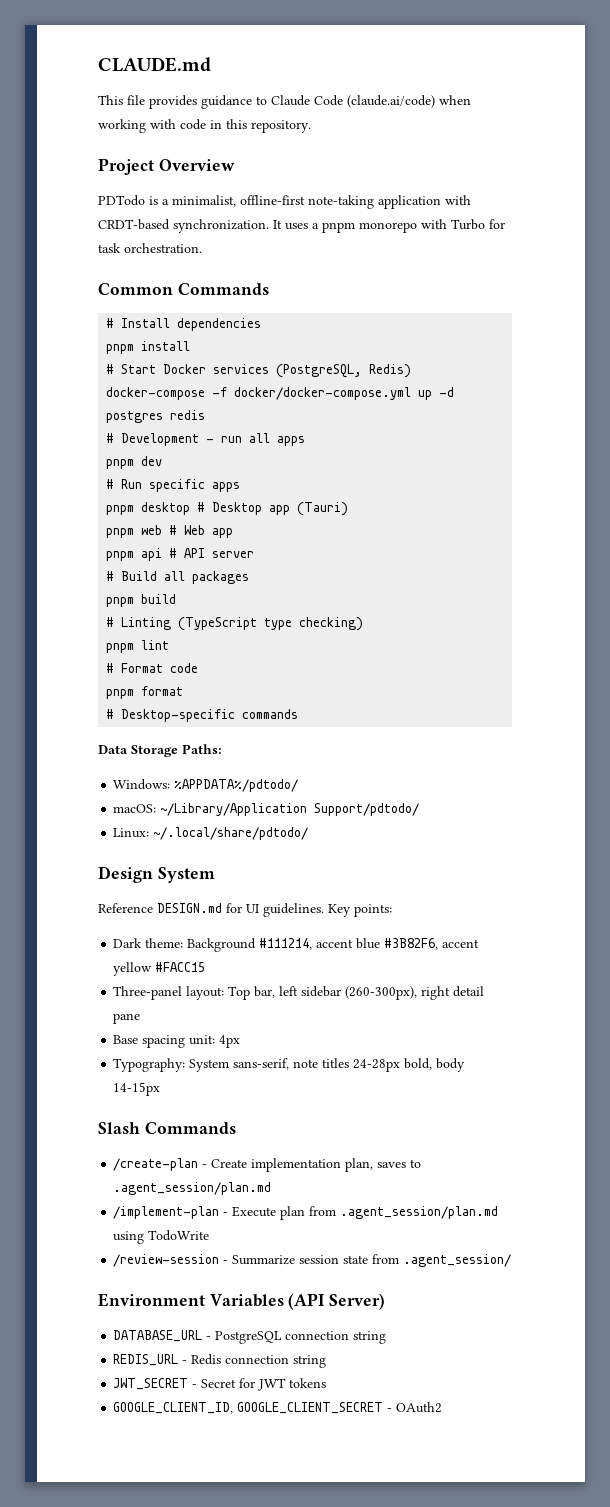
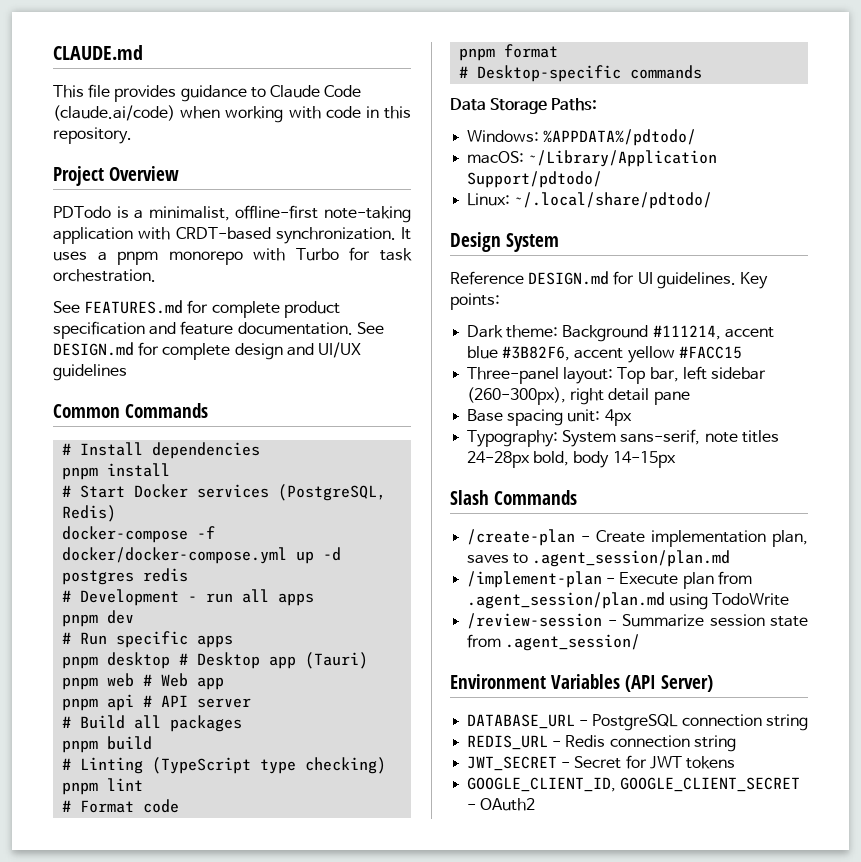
+ See FEATURES.md for complete product specification and feature documentation. See DESIGN.md for complete design and UI/UX guidelines

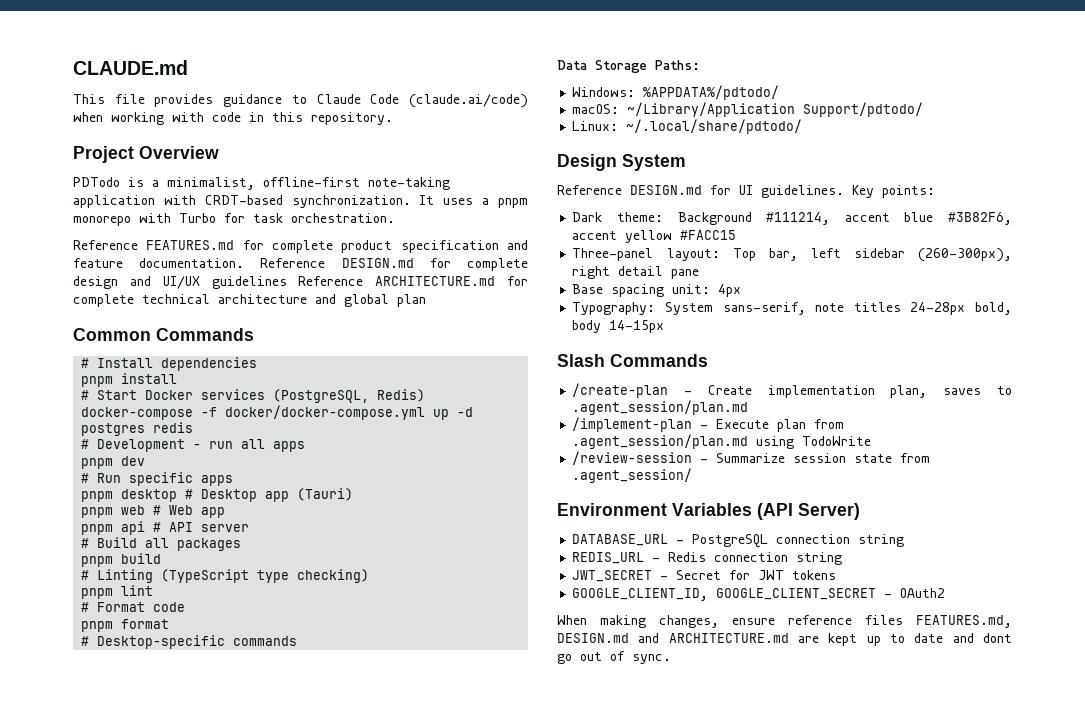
- See FEATURES.md for complete product specification and feature documentation.
+ Reference FEATURES.md for complete product specification and feature documentation.
- See DESIGN.md for complete design and UI/UX guidelines
+ Reference DESIGN.md for complete design and UI/UX guidelines Reference ARCHITECTURE.md for complete technical architecture and global plan
+ When making changes, ensure reference files FEATURES.md, DESIGN.md and ARCHITECTURE.md are kept up to date and dont go out of sync.

